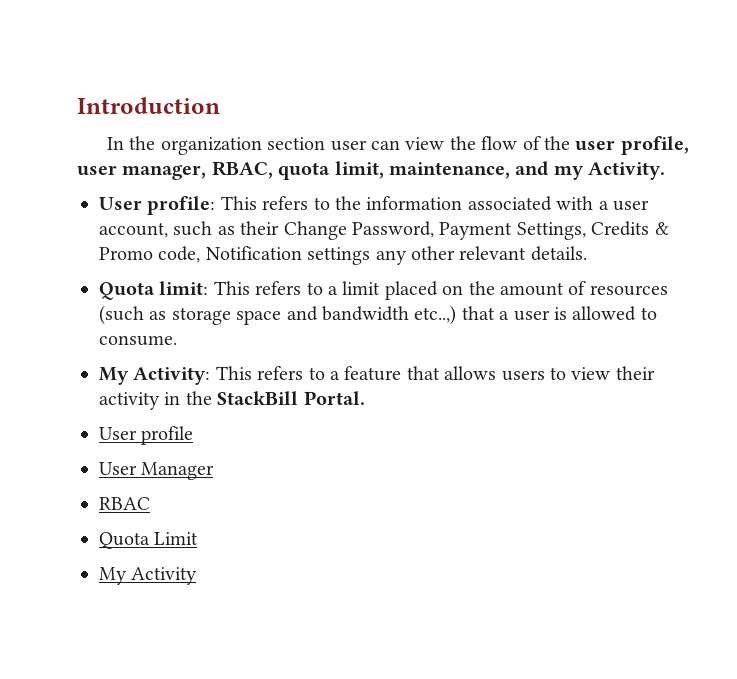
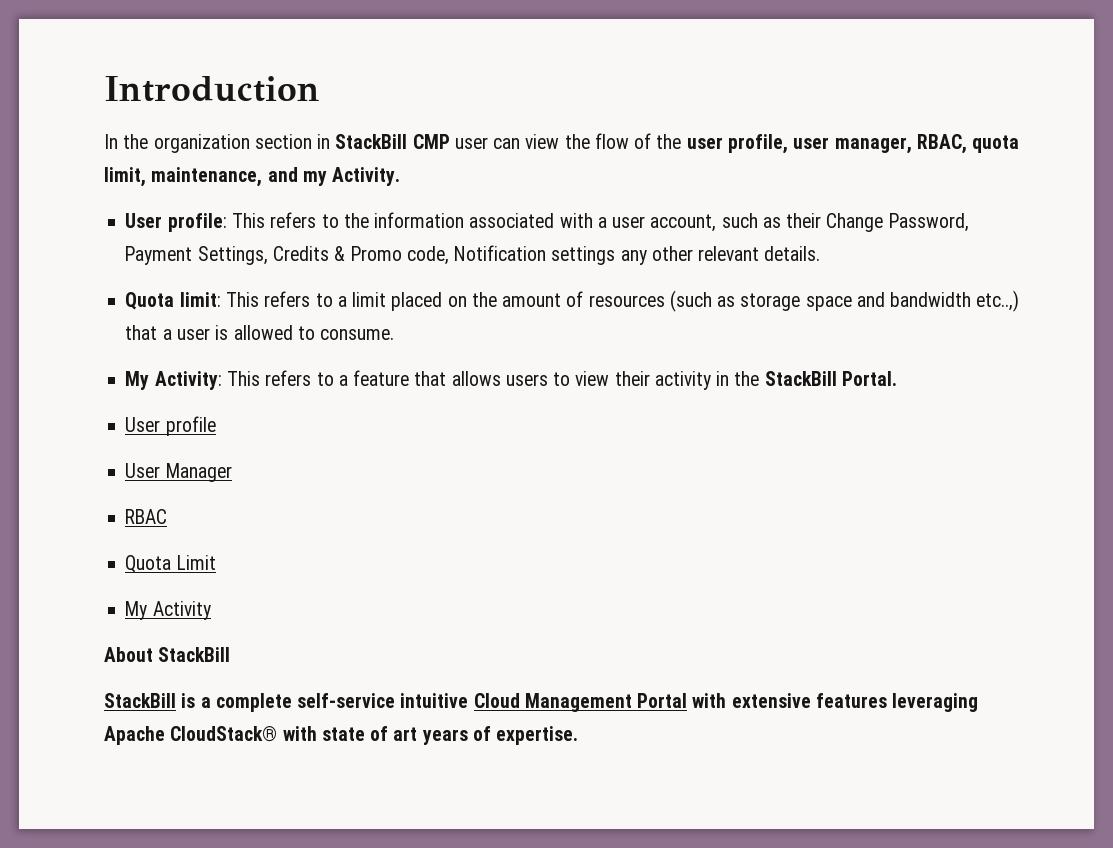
- In the organization section user can view the flow of the user profile, user manager, RBAC, quota limit, maintenance, and my Activity.
+ In the organization section in StackBill CMP user can view the flow of the user profile, user manager, RBAC, quota limit, maintenance, and my Activity.
+ About StackBill
+ StackBill is a complete self-service intuitive Cloud Management Portal with extensive features leveraging Apache CloudStack® with state of art years of expertise.

